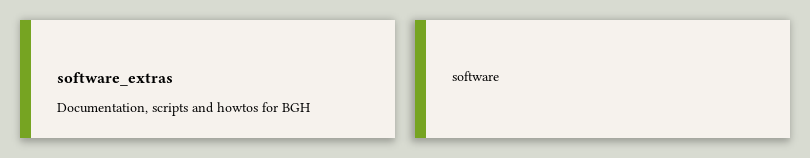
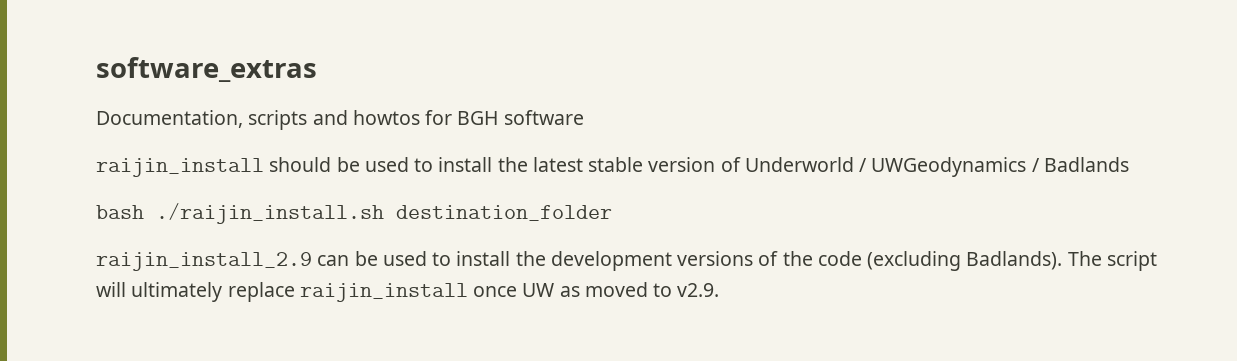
+ raijin_install should be used to install the latest stable version of Underworld / UWGeodynamics / Badlands
+ bash ./raijin_install.sh destination_folder
+ raijin_install_2.9 can be used to install the development versions of the code (excluding Badlands). The script will ultimately replace raijin_install once UW as moved to v2.9.

